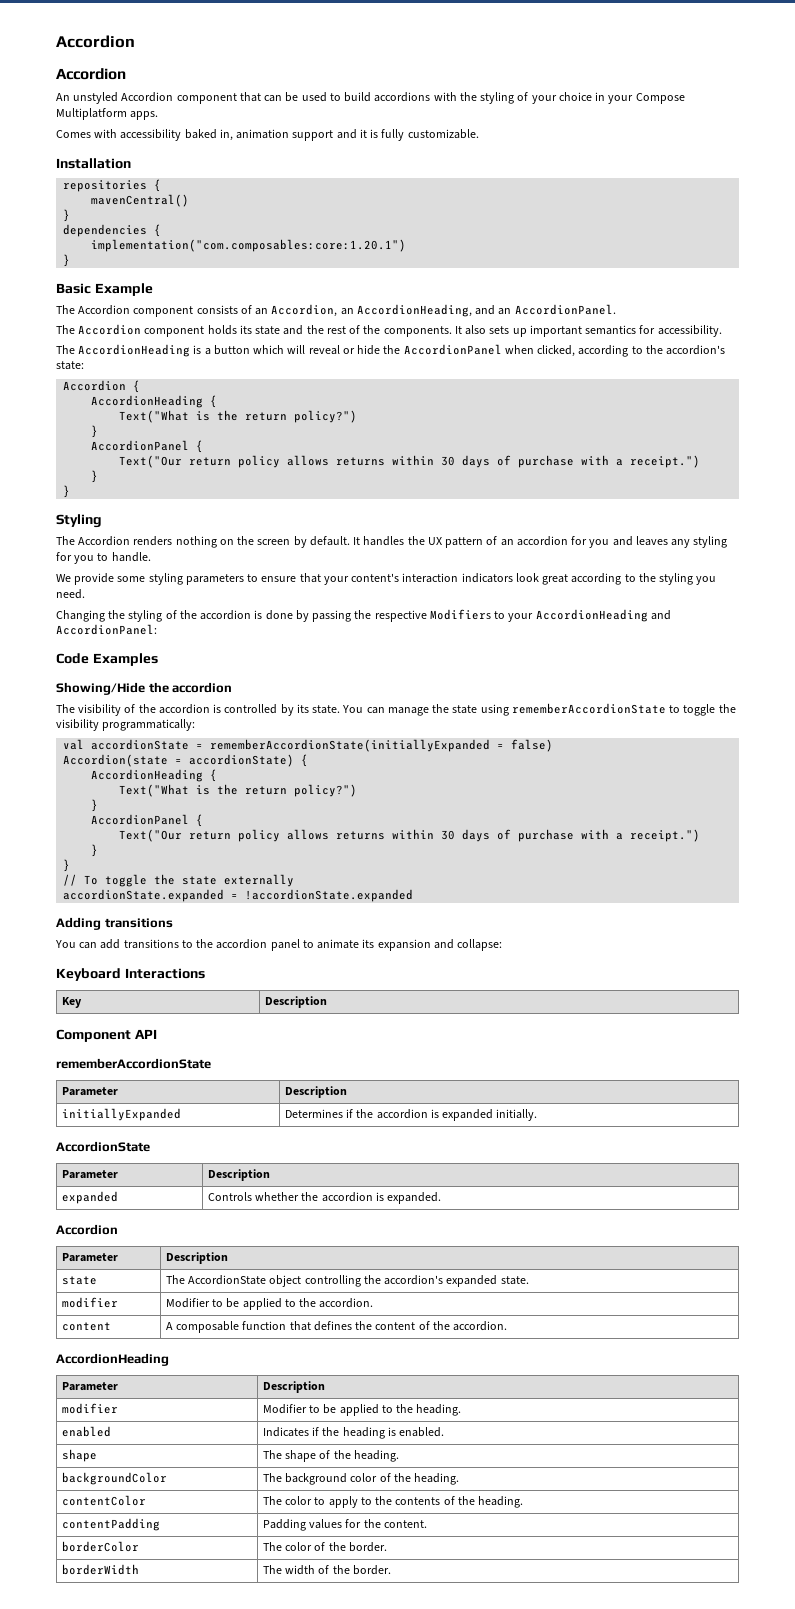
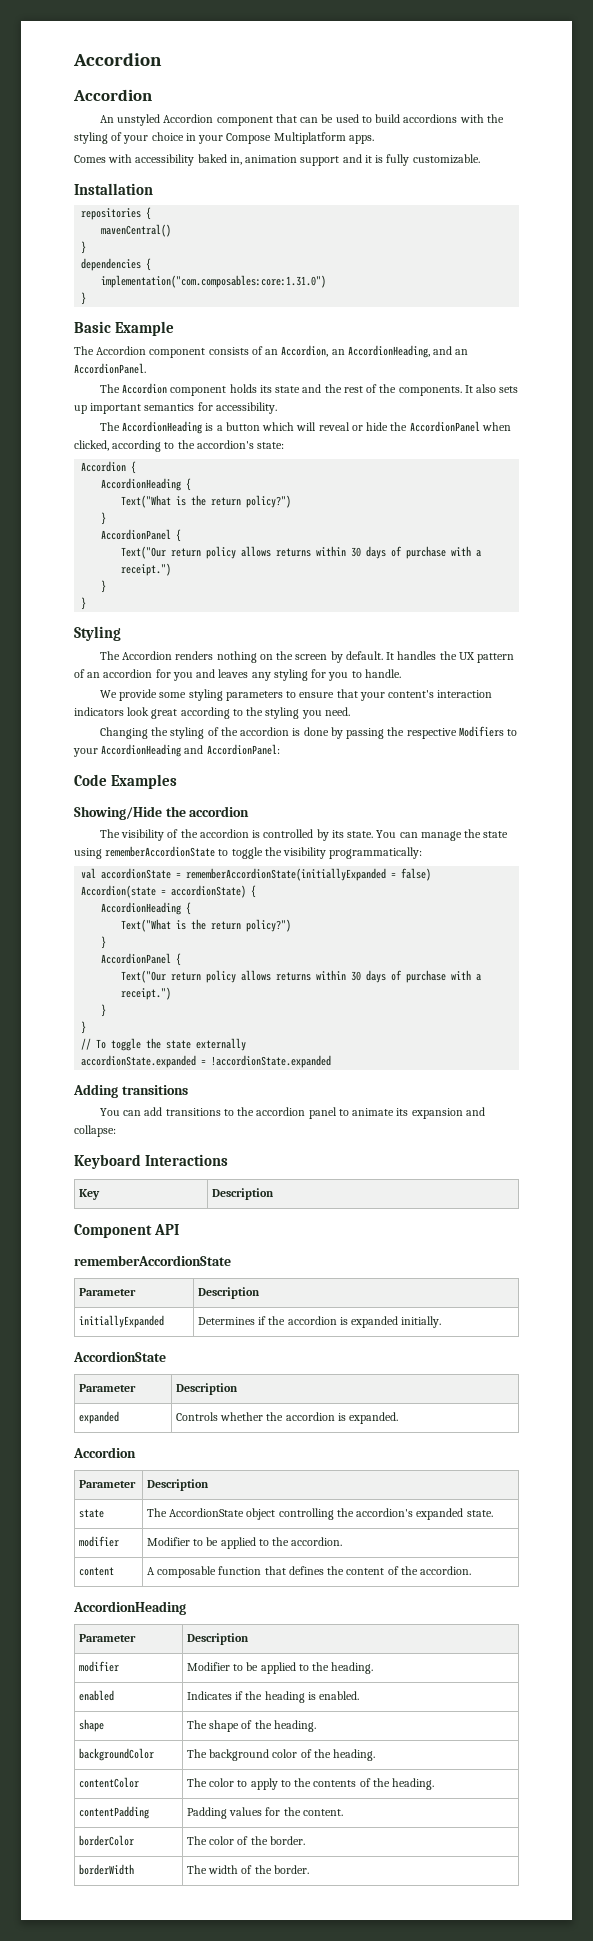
- implementation("com.composables:core:1.20.1")
+ implementation("com.composables:core:1.31.0")

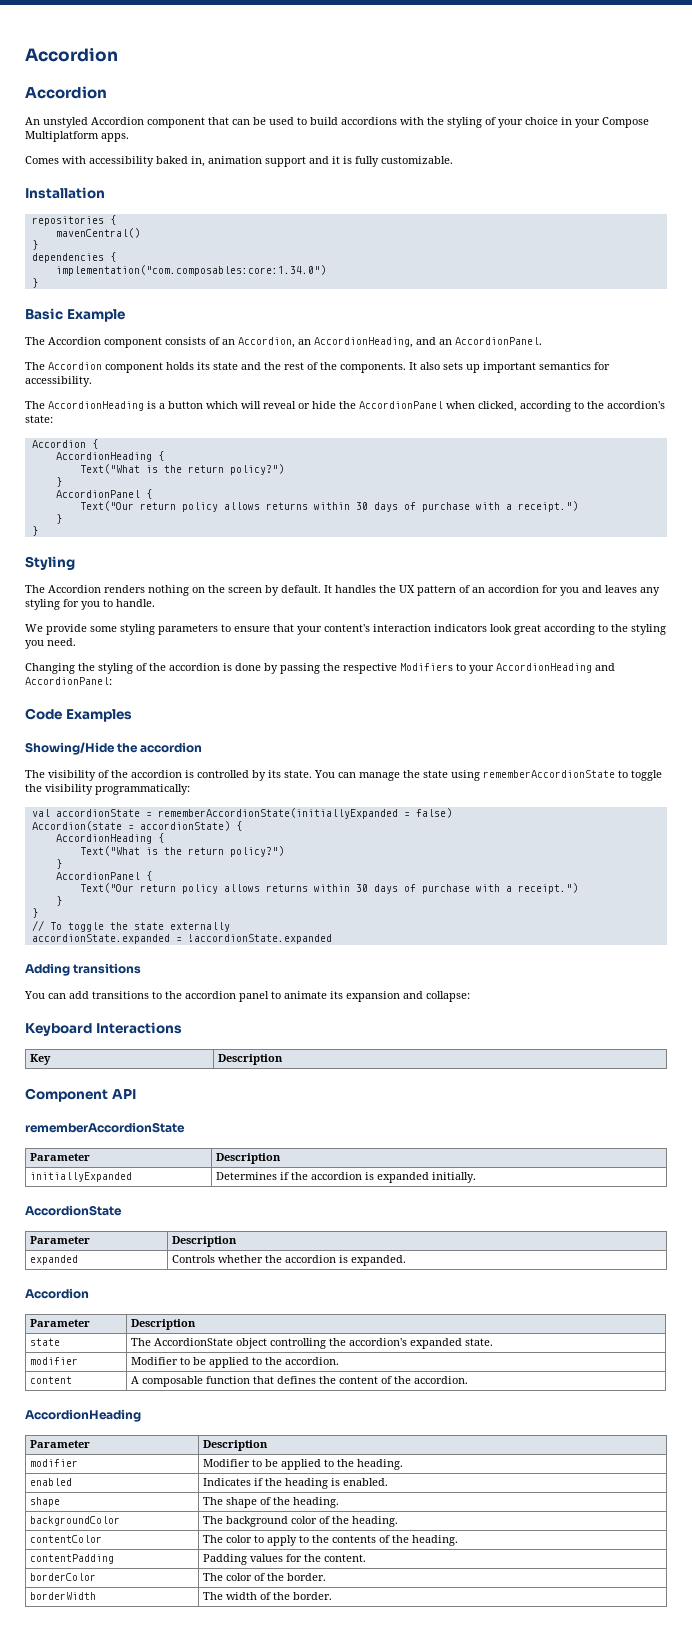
- implementation("com.composables:core:1.31.0")
+ implementation("com.composables:core:1.34.0")

